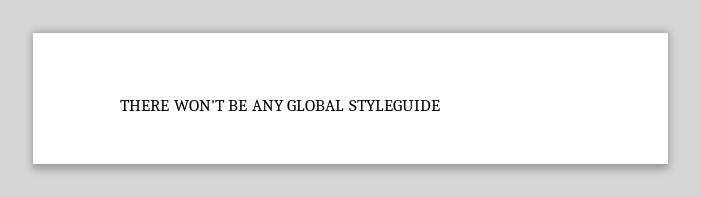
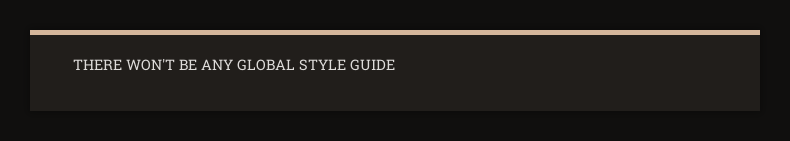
- THERE WON'T BE ANY GLOBAL STYLEGUIDE
+ THERE WON'T BE ANY GLOBAL STYLE GUIDE

